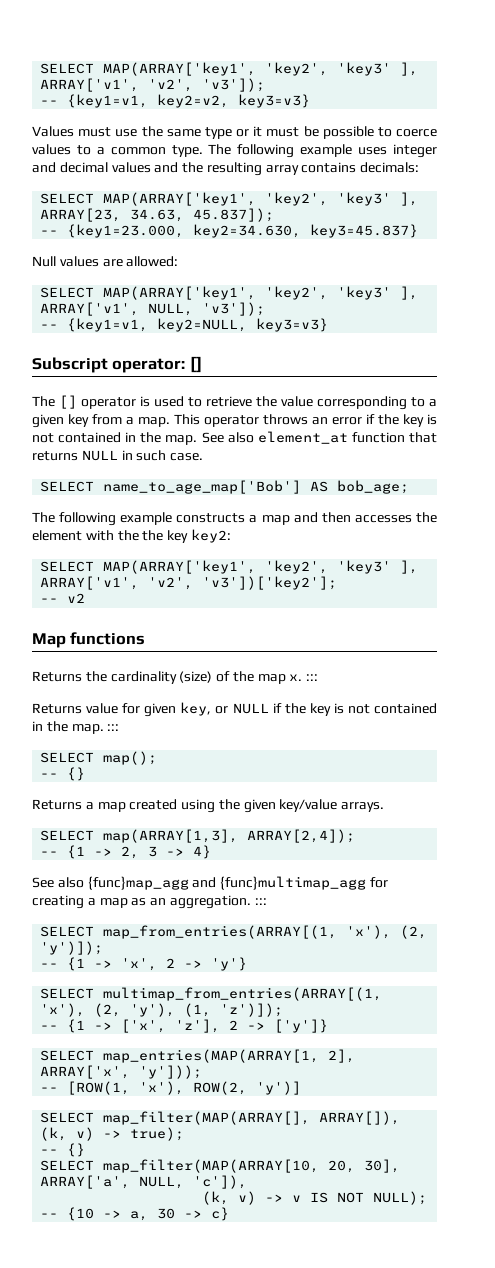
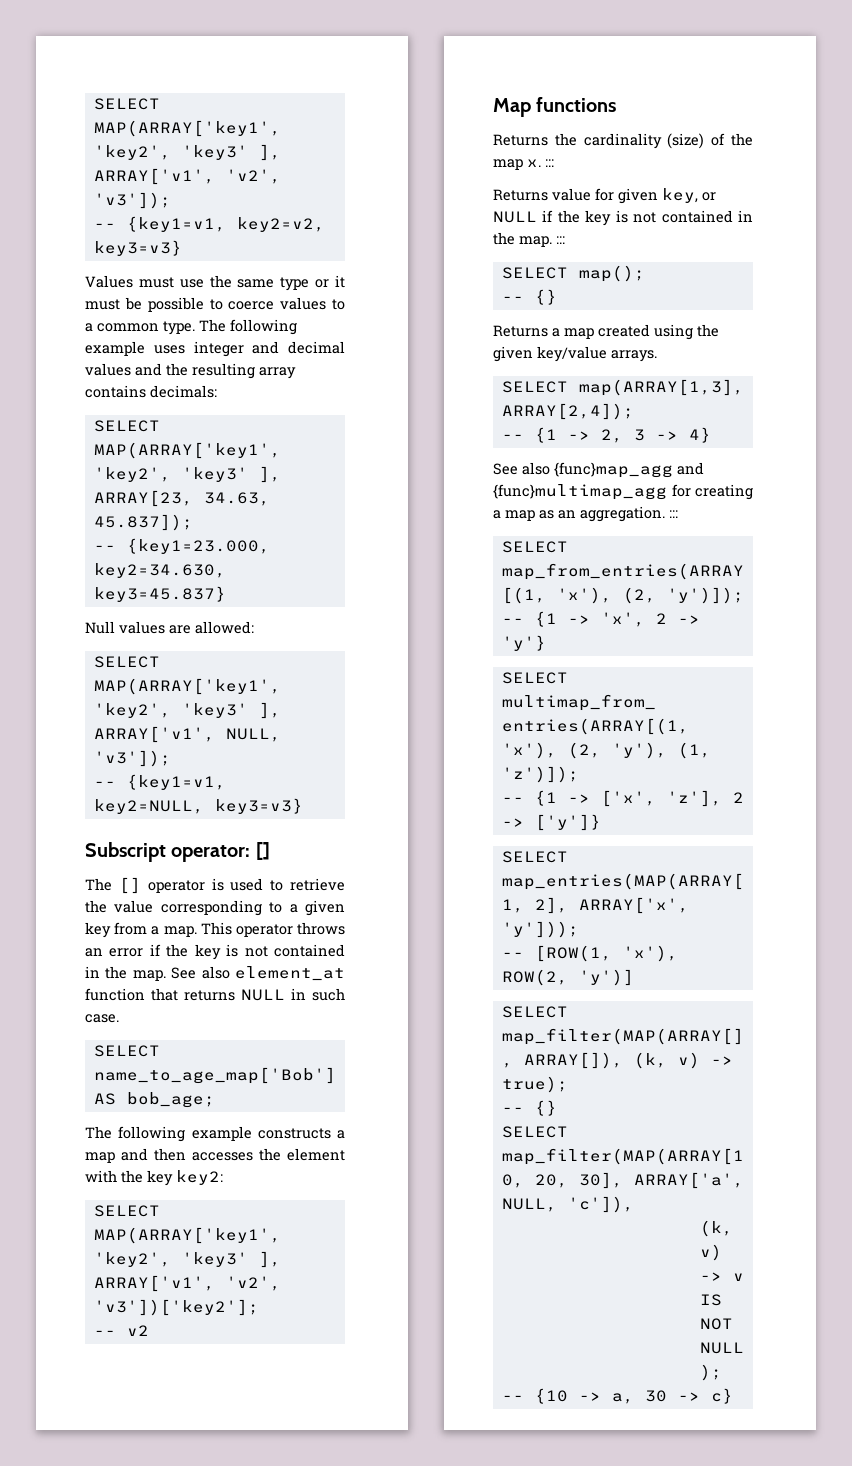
- The following example constructs a map and then accesses the element with the the key key2:
+ The following example constructs a map and then accesses the element with the key key2:

